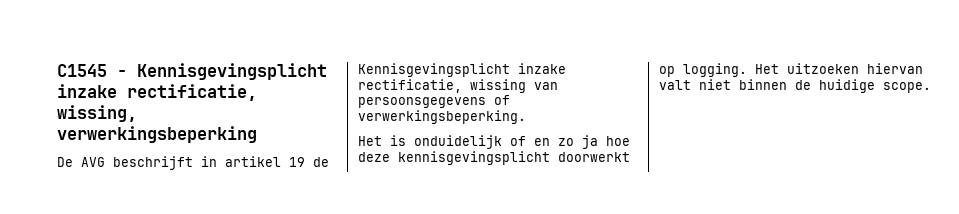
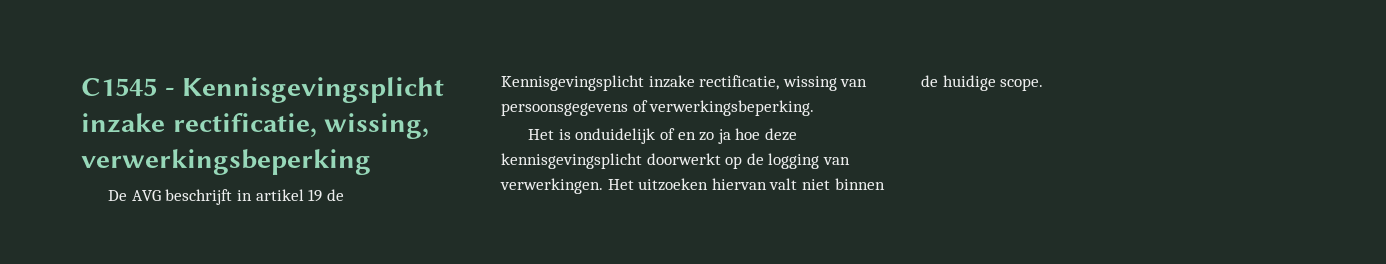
- Het is onduidelijk of en zo ja hoe deze kennisgevingsplicht doorwerkt op logging.
+ Het is onduidelijk of en zo ja hoe deze kennisgevingsplicht doorwerkt op de logging van verwerkingen.

